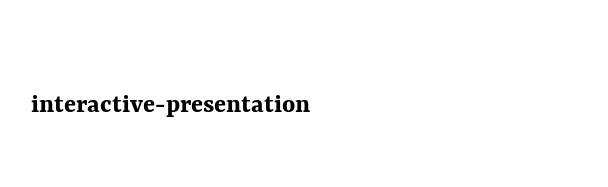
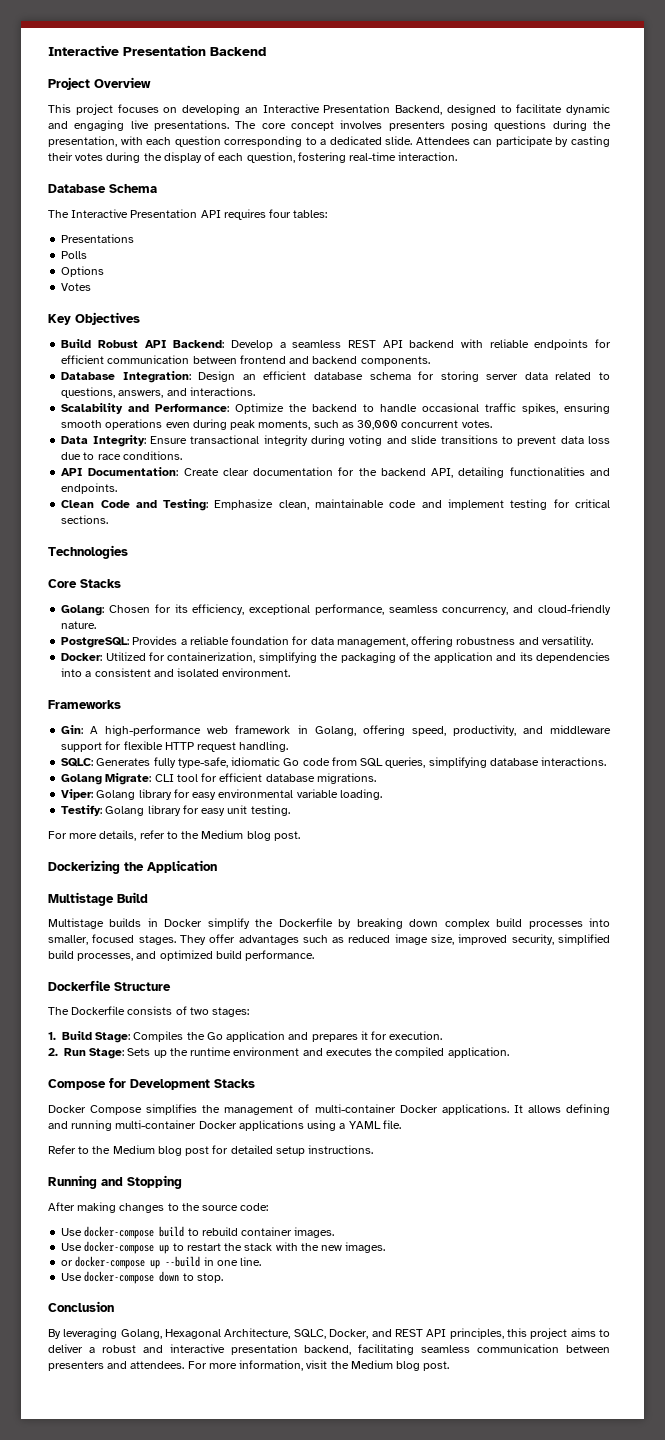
- interactive-presentation
+ Interactive Presentation Backend
+ Project Overview
+ This project focuses on developing an Interactive Presentation Backend, designed to facilitate dynamic and engaging live presentations. The core concept involves presenters posing questions during the presentation, with each question corresponding to a dedicated slide. Attendees can participate by casting their votes during the display of each question, fostering real-time interaction.
+ Database Schema
+ The Interactive Presentation API requires four tables:
+ Presentations
+ Polls
+ Options
+ Votes
+ Key Objectives
+ Build Robust API Backend: Develop a seamless REST API backend with reliable endpoints for efficient communication between frontend and backend components.
+ Database Integration: Design an efficient database schema for storing server data related to questions, answers, and interactions.
+ Scalability and Performance: Optimize the backend to handle occasional traffic spikes, ensuring smooth operations even during peak moments, such as 30,000 concurrent votes.
+ Data Integrity: Ensure transactional integrity during voting and slide transitions to prevent data loss due to race conditions.
+ API Documentation: Create clear documentation for the backend API, detailing functionalities and endpoints.
+ Clean Code and Testing: Emphasize clean, maintainable code and implement testing for critical sections.
+ Technologies
+ Core Stacks
+ Golang: Chosen for its efficiency, exceptional performance, seamless concurrency, and cloud-friendly nature.
+ PostgreSQL: Provides a reliable foundation for data management, offering robustness and versatility.
+ Docker: Utilized for containerization, simplifying the packaging of the application and its dependencies into a consistent and isolated environment.
+ Frameworks
+ Gin: A high-performance web framework in Golang, offering speed, productivity, and middleware support for flexible HTTP request handling.
+ SQLC: Generates fully type-safe, idiomatic Go code from SQL queries, simplifying database interactions.
+ Golang Migrate: CLI tool for efficient database migrations.
+ Viper: Golang library for easy environmental variable loading.
+ Testify: Golang library for easy unit testing.
+ For more details, refer to the Medium blog post.
+ Dockerizing the Application
+ Multistage Build
+ Multistage builds in Docker simplify the Dockerfile by breaking down complex build processes into smaller, focused stages. They offer advantages such as reduced image size, improved security, simplified build processes, and optimized build performance.
+ Dockerfile Structure
+ The Dockerfile consists of two stages:
+ 1. Build Stage: Compiles the Go application and prepares it for execution.
+ 2. Run Stage: Sets up the runtime environment and executes the compiled application.
+ Compose for Development Stacks
+ Docker Compose simplifies the management of multi-container Docker applications. It allows defining and running multi-container Docker applications using a YAML file.
+ Refer to the Medium blog post for detailed setup instructions.
+ Running and Stopping
+ After making changes to the source code:
+ Use docker-compose build to rebuild container images.
+ Use docker-compose up to restart the stack with the new images.
+ or docker-compose up --build in one line.
+ Use docker-compose down to stop.
+ Conclusion
+ By leveraging Golang, Hexagonal Architecture, SQLC, Docker, and REST API principles, this project aims to deliver a robust and interactive presentation backend, facilitating seamless communication between presenters and attendees. For more information, visit the Medium blog post.

